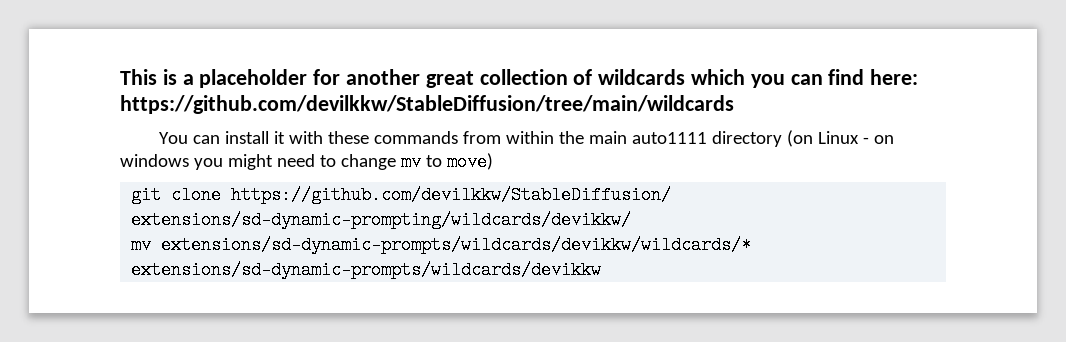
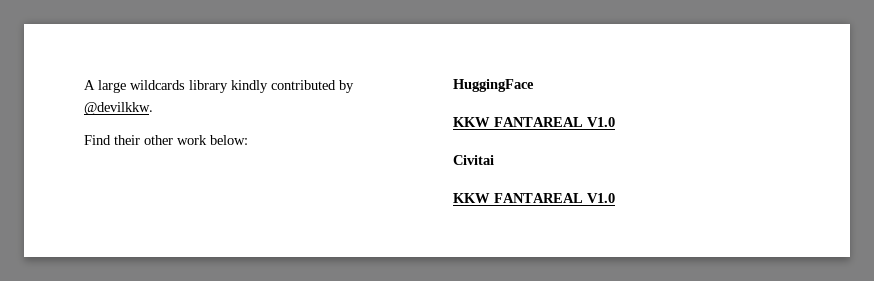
- This is a placeholder for another great collection of wildcards which you can find here: https://github.com/devilkkw/StableDiffusion/tree/main/wildcards
- You can install it with these commands from within the main auto1111 directory (on Linux - on windows you might need to change mv to move)
- git clone https://github.com/devilkkw/StableDiffusion/ extensions/sd-dynamic-prompting/wildcards/devikkw/
- mv extensions/sd-dynamic-prompts/wildcards/devikkw/wildcards/* extensions/sd-dynamic-prompts/wildcards/devikkw
+ A large wildcards library kindly contributed by @devilkkw.
+ Find their other work below:
+ HuggingFace
+ KKW FANTAREAL V1.0
+ Civitai
+ KKW FANTAREAL V1.0

